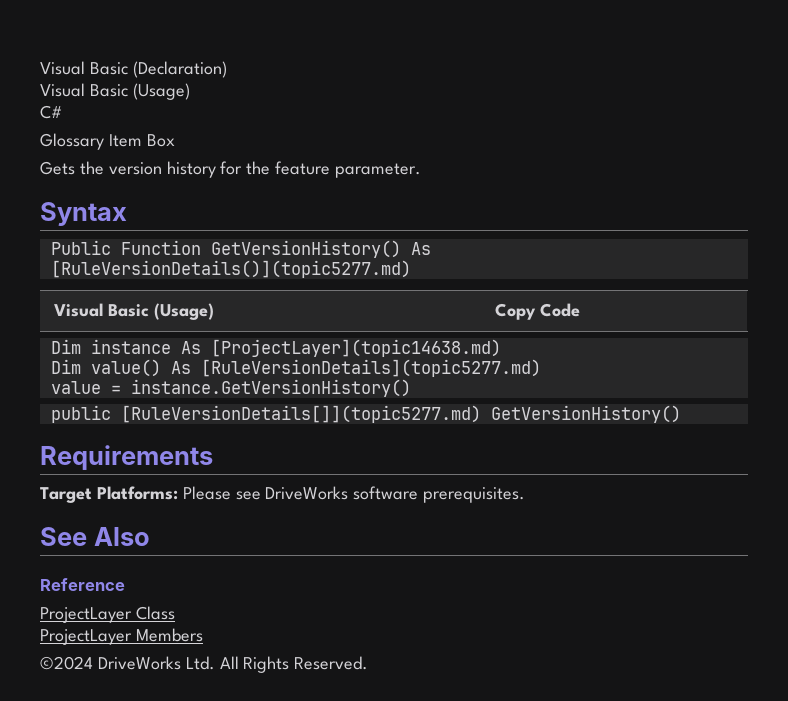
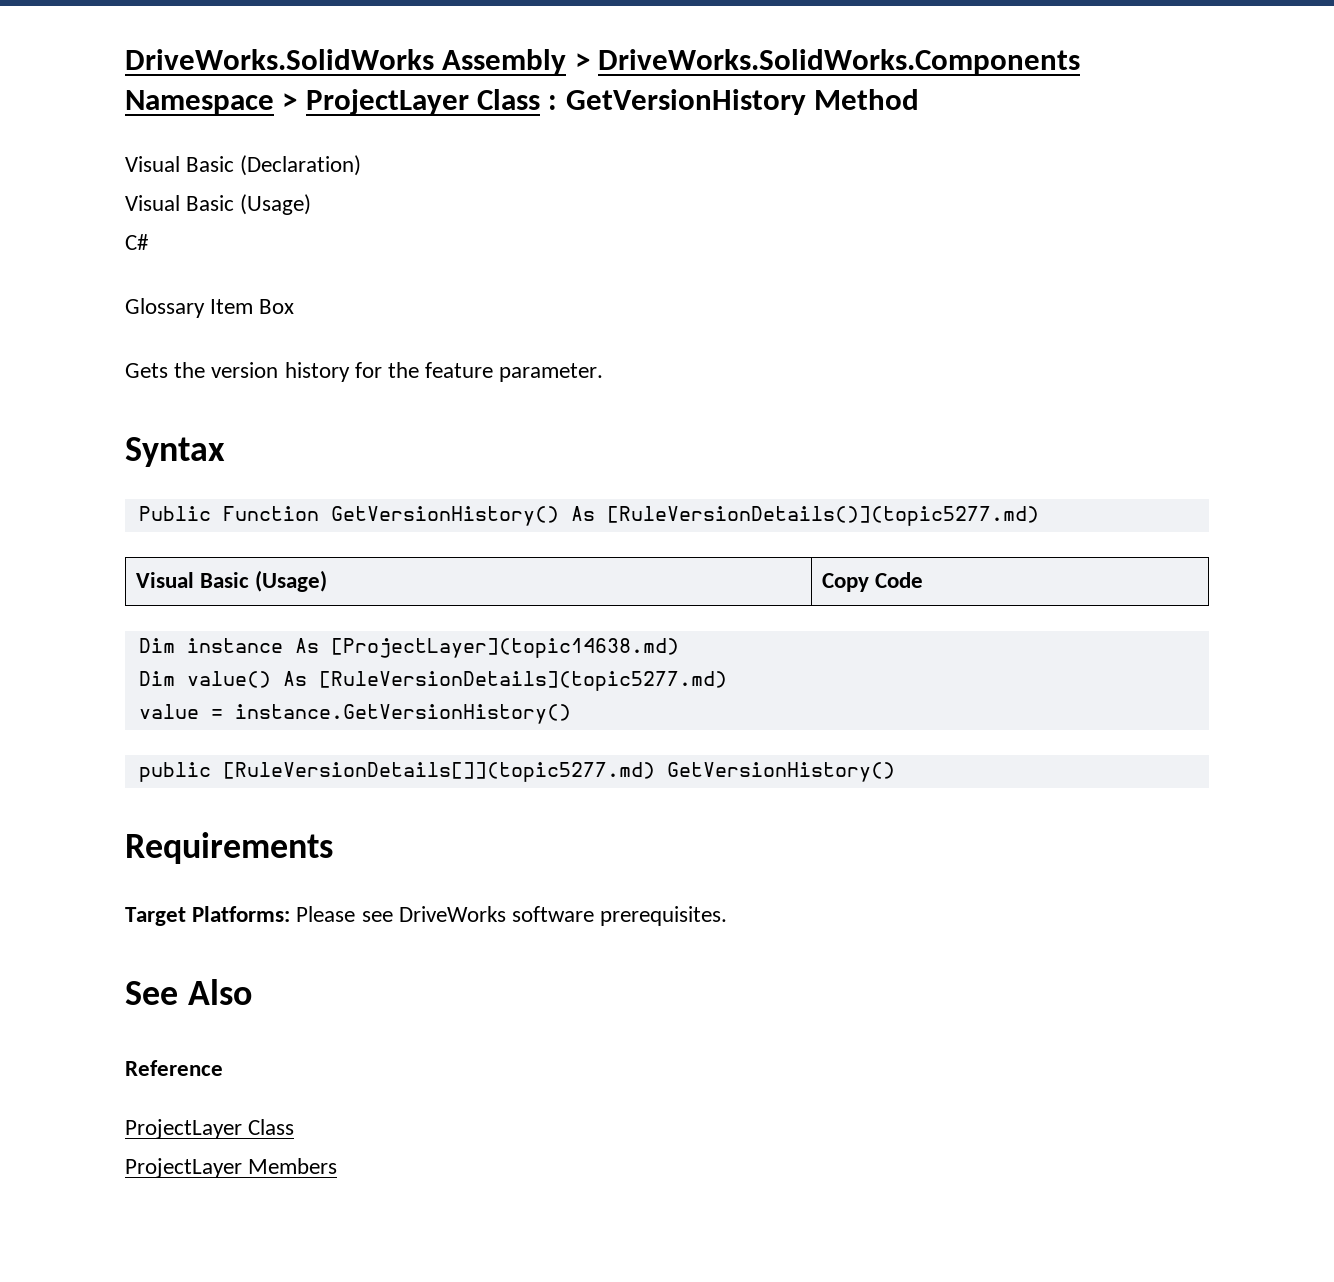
+ DriveWorks.SolidWorks Assembly > DriveWorks.SolidWorks.Components Namespace > ProjectLayer Class : GetVersionHistory Method
- ©2024 DriveWorks Ltd. All Rights Reserved.

